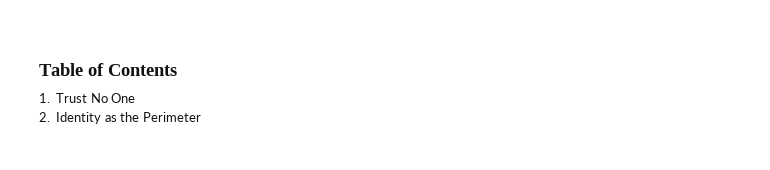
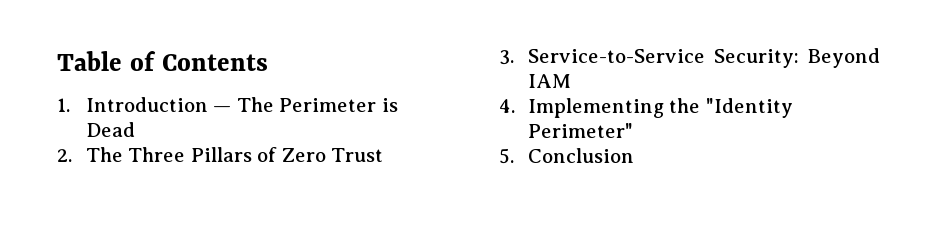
- 1. Trust No One
- 2. Identity as the Perimeter
+ 1. Introduction — The Perimeter is Dead
+ 2. The Three Pillars of Zero Trust
+ 3. Service-to-Service Security: Beyond IAM
+ 4. Implementing the "Identity Perimeter"
+ 5. Conclusion

